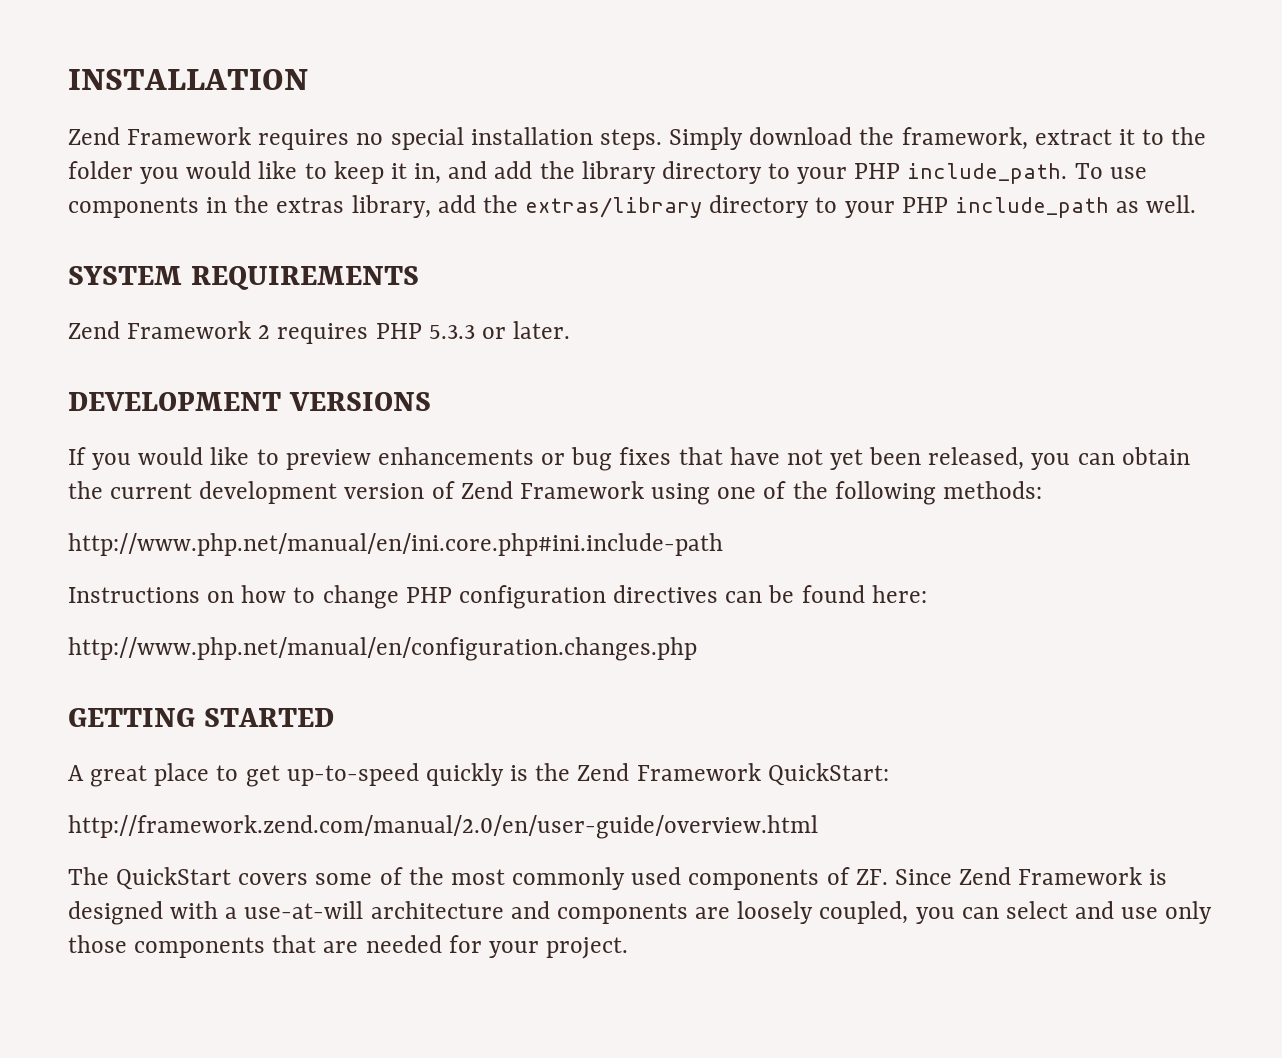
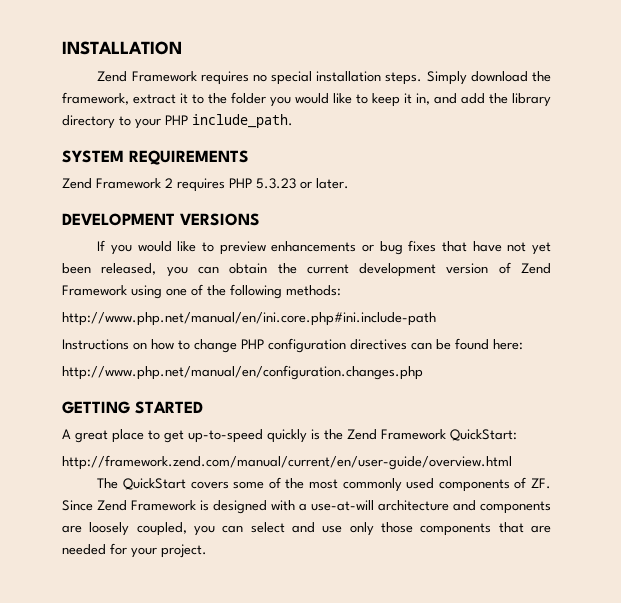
- To use components in the extras library, add the extras/library directory to your PHP include_path as well.
- Zend Framework 2 requires PHP 5.3.3 or later.
+ Zend Framework 2 requires PHP 5.3.23 or later.
- http://framework.zend.com/manual/2.0/en/user-guide/overview.html
+ http://framework.zend.com/manual/current/en/user-guide/overview.html

